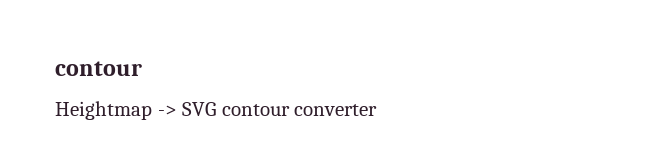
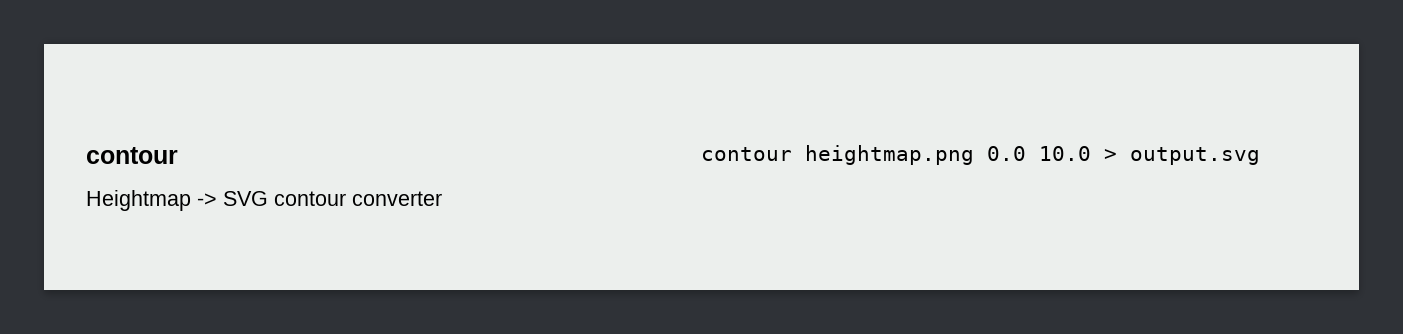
+ contour heightmap.png 0.0 10.0 > output.svg

